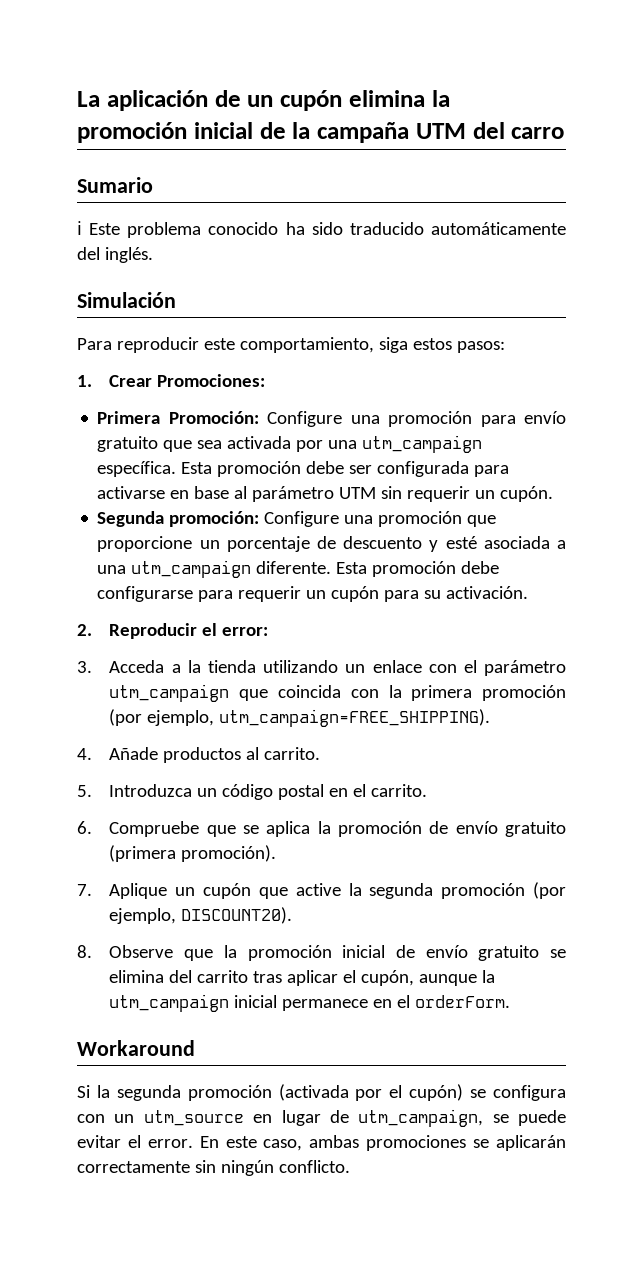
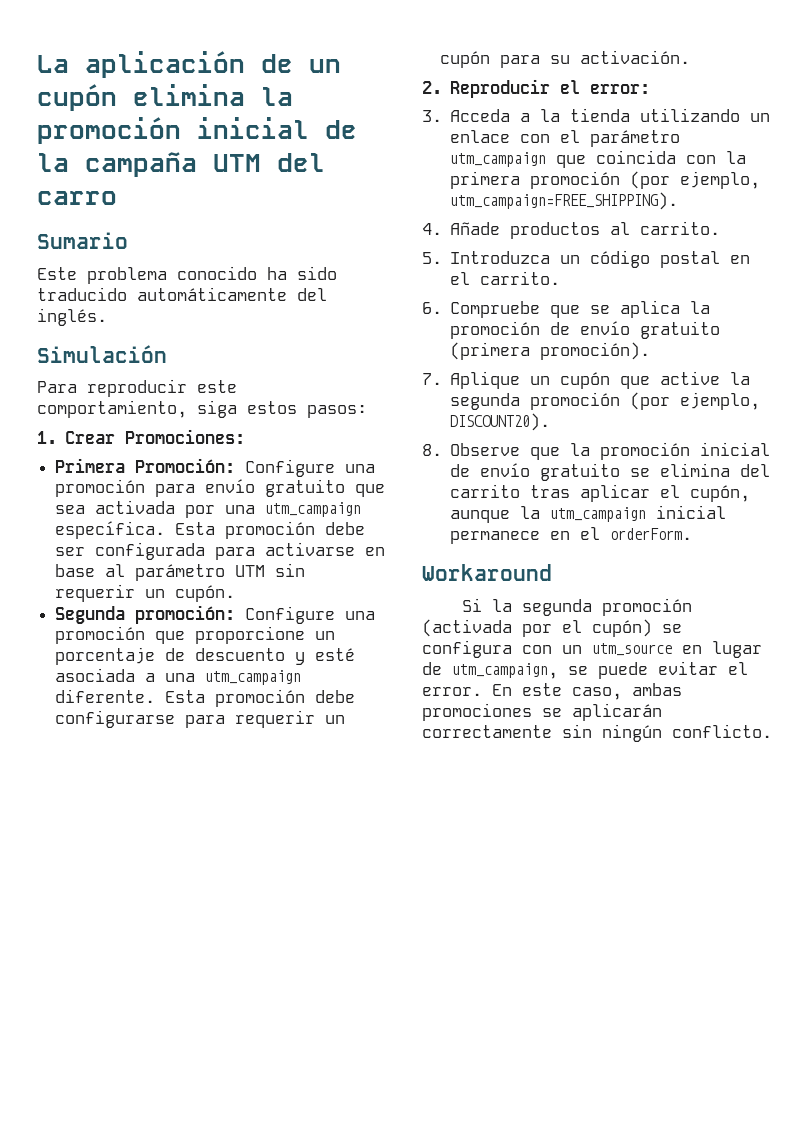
- ℹ Este problema conocido ha sido traducido automáticamente del inglés.
+ Este problema conocido ha sido traducido automáticamente del inglés.

